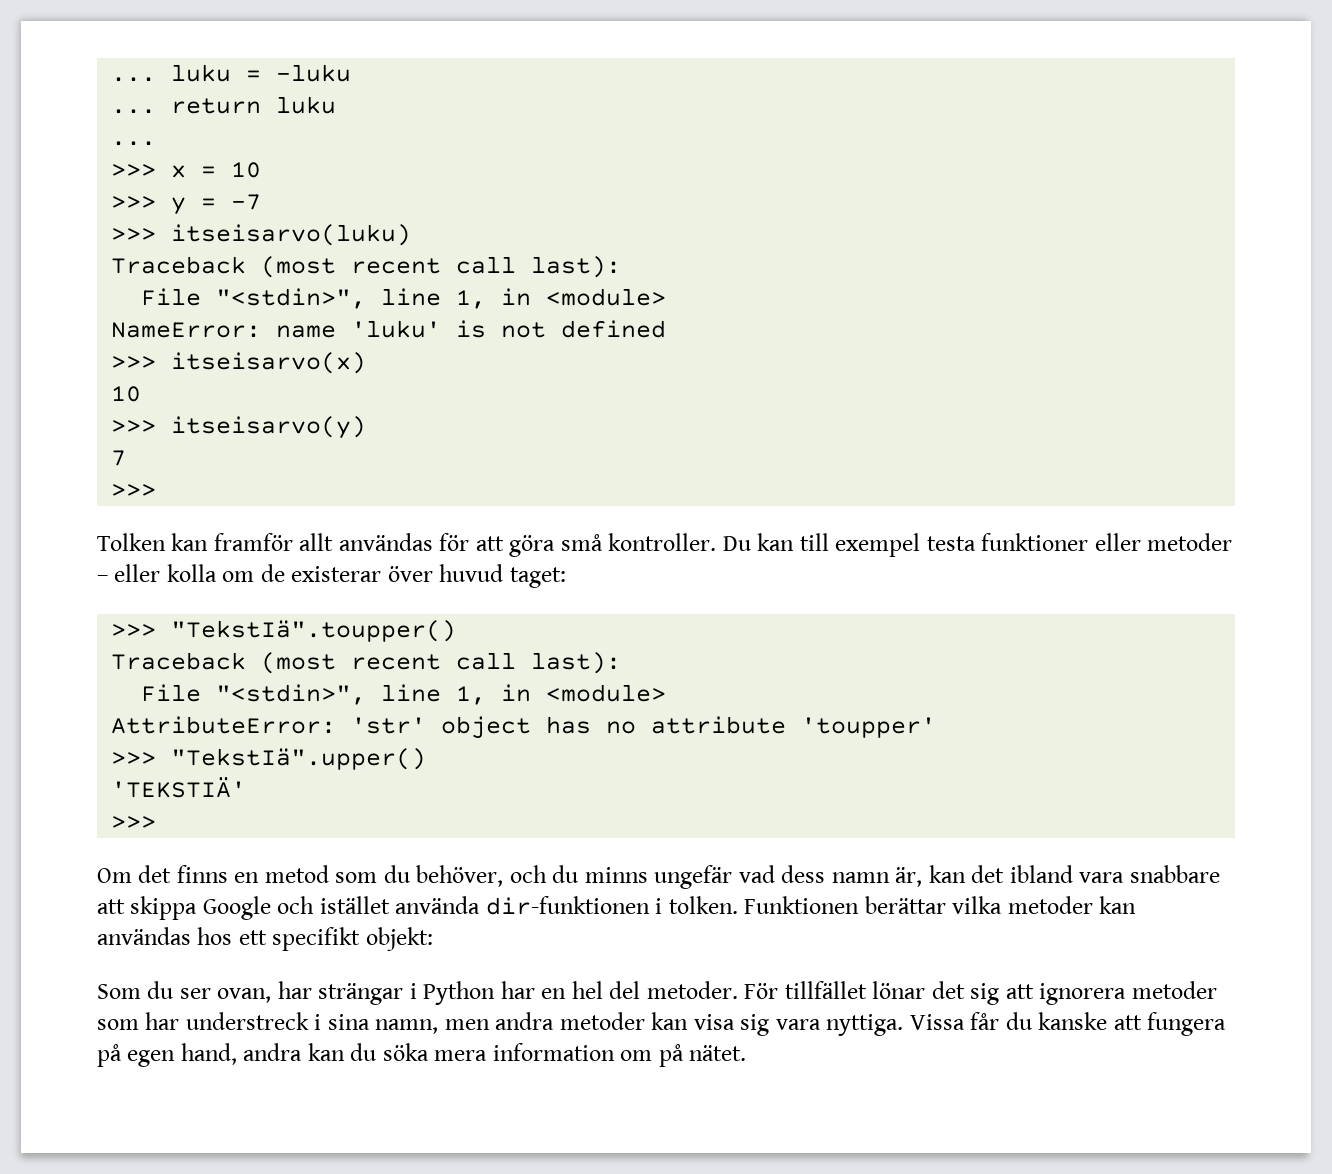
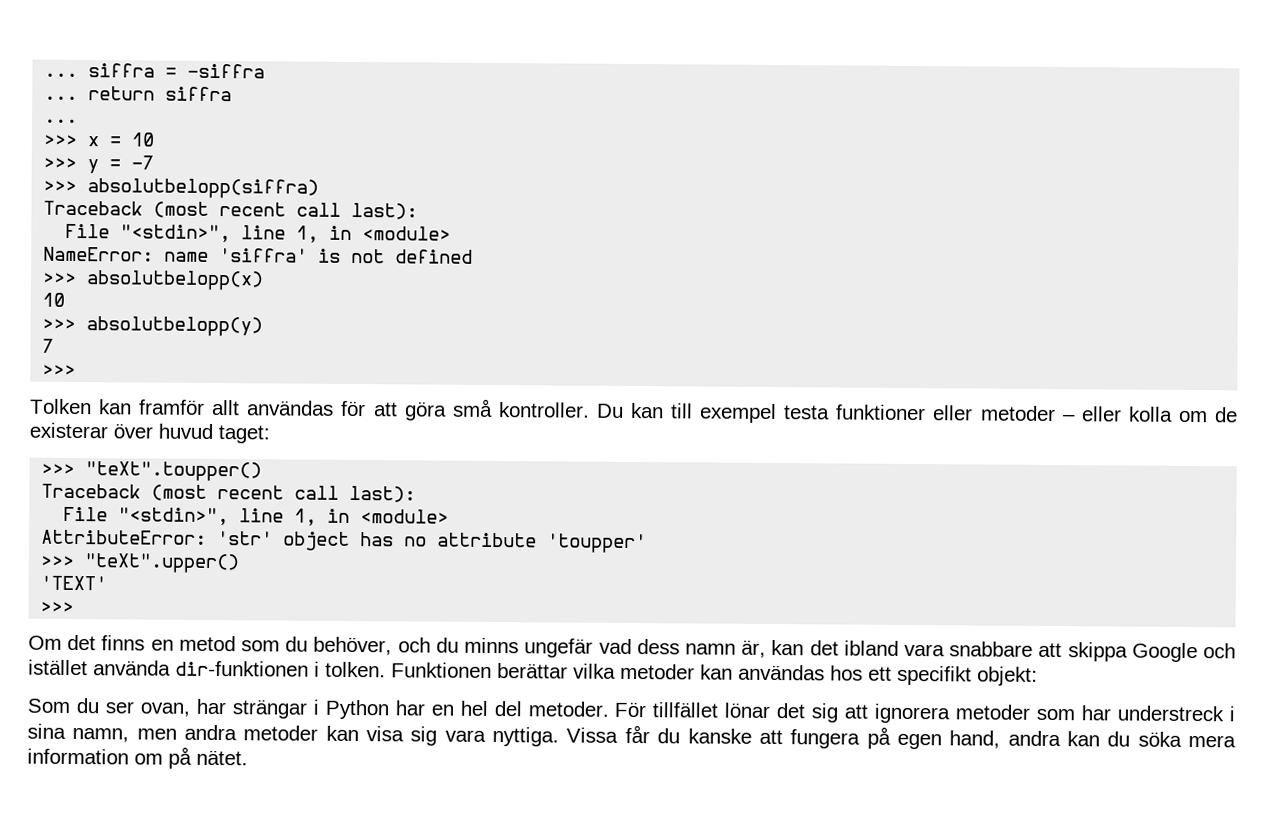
- ... luku = -luku
+ ... siffra = -siffra
- ... return luku
+ ... return siffra
- >>> itseisarvo(luku)
+ >>> absolutbelopp(siffra)
- NameError: name 'luku' is not defined
+ NameError: name 'siffra' is not defined
- >>> itseisarvo(x)
+ >>> absolutbelopp(x)
  10
- >>> itseisarvo(y)
+ >>> absolutbelopp(y)
- >>> "TekstIä".toupper()
+ >>> "teXt".toupper()
- >>> "TekstIä".upper()
- 'TEKSTIÄ'
+ >>> "teXt".upper()
+ 'TEXT'

